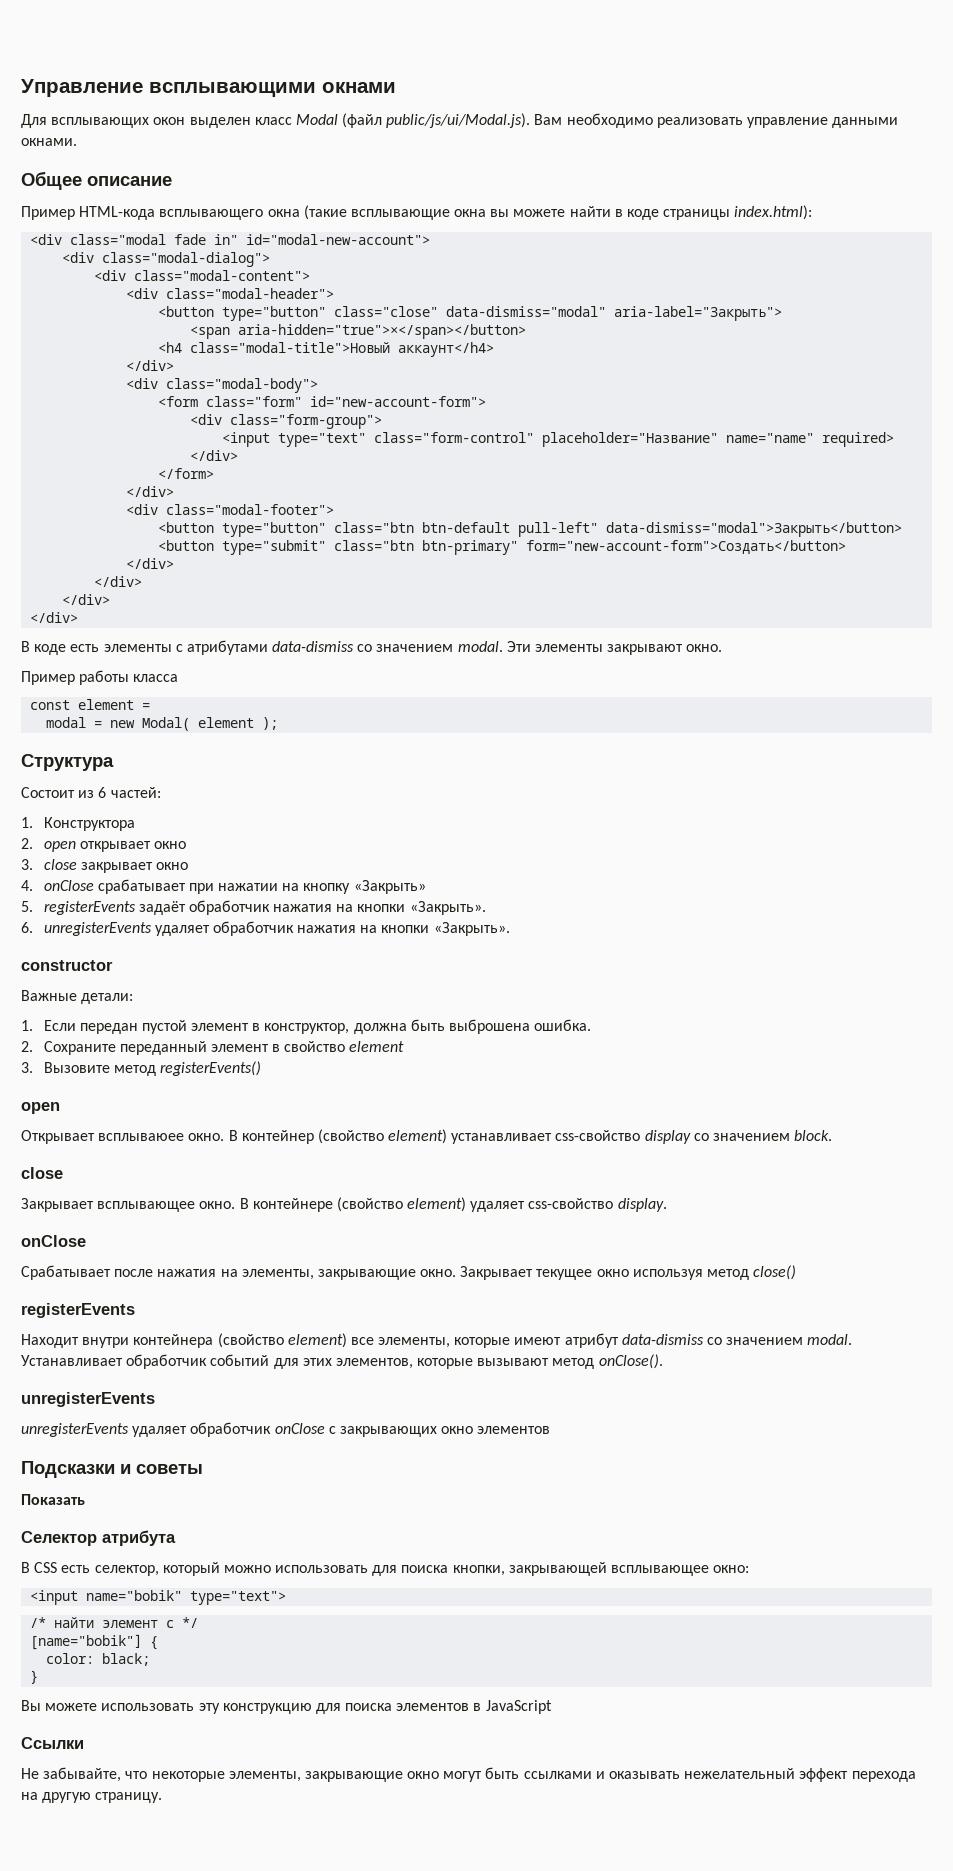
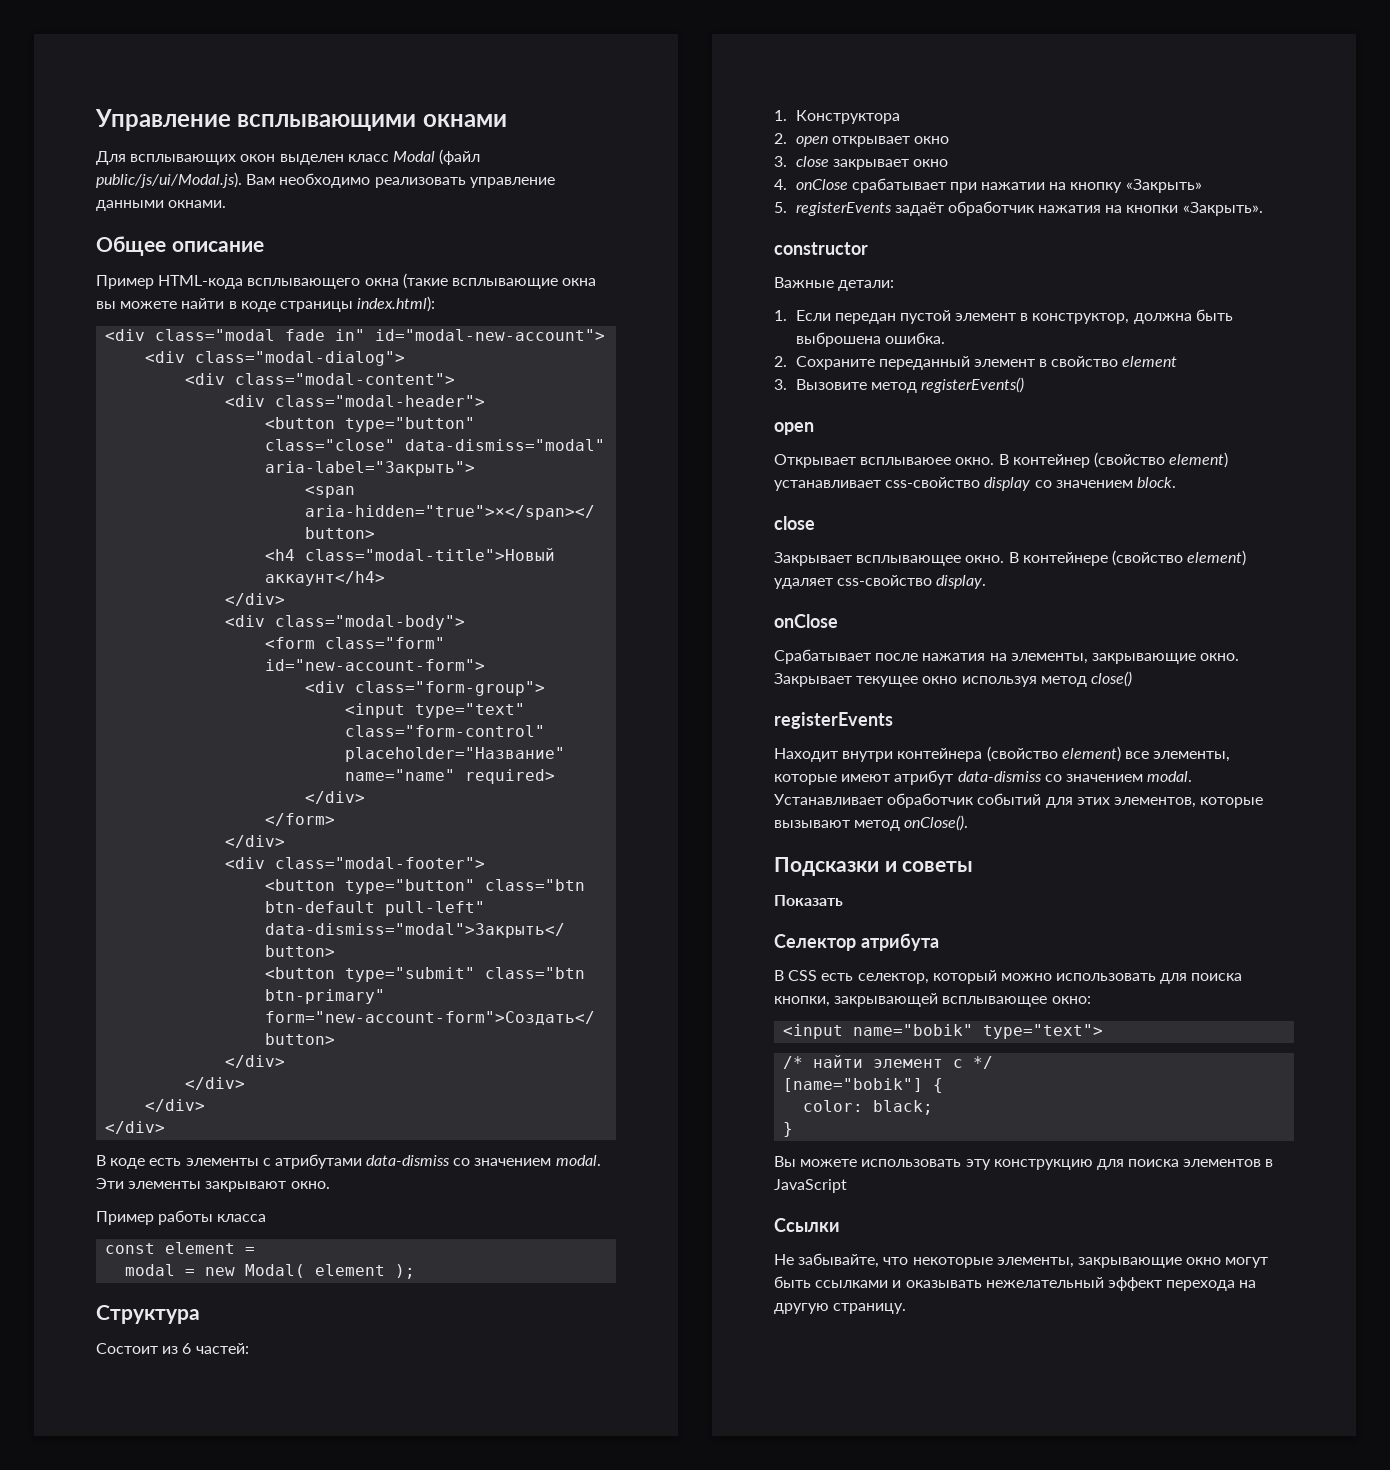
- 6. unregisterEvents удаляет обработчик нажатия на кнопки «Закрыть».
  Устанавливает обработчик событий для этих элементов, которые вызывают метод onClose().
- unregisterEvents
- unregisterEvents удаляет обработчик onClose с закрывающих окно элементов

